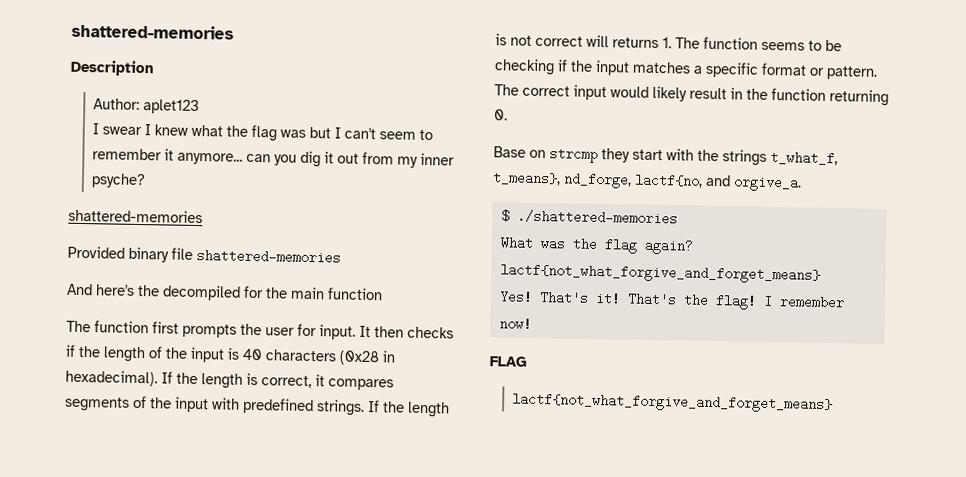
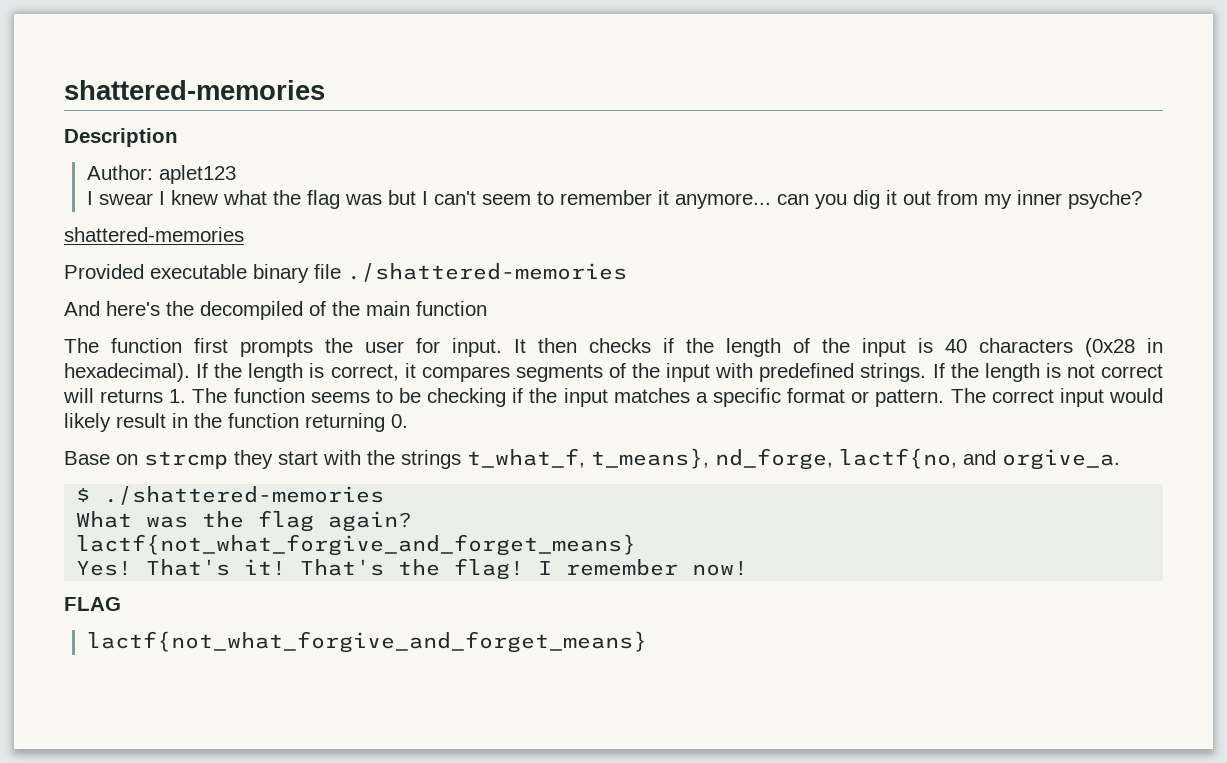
- Provided binary file shattered-memories
+ Provided executable binary file ./shattered-memories
- And here's the decompiled for the main function
+ And here's the decompiled of the main function

